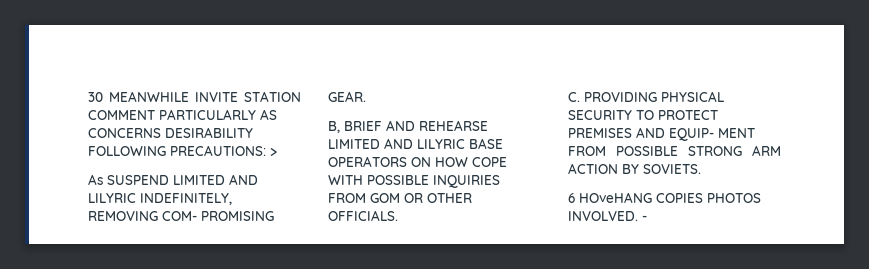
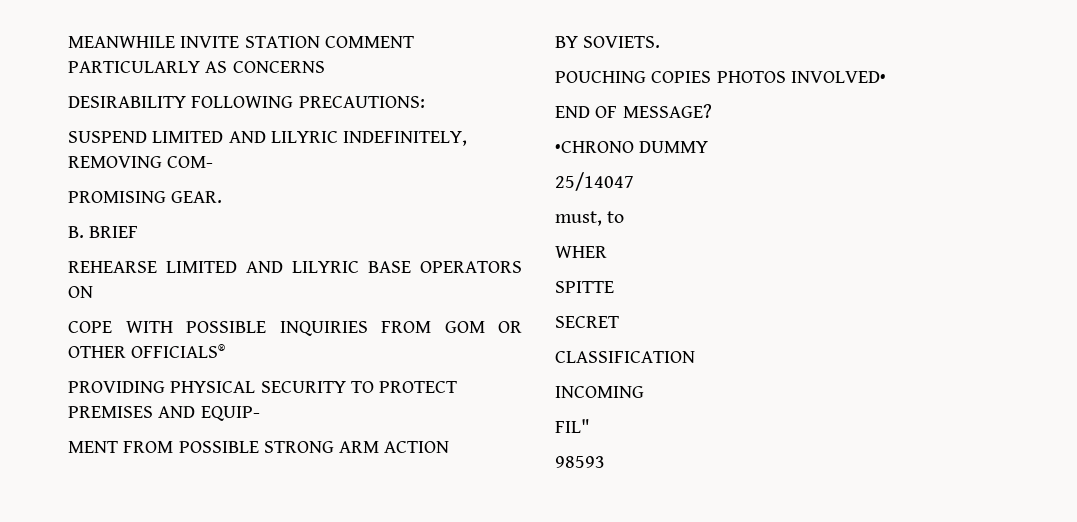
- 30 MEANWHILE INVITE STATION COMMENT PARTICULARLY AS CONCERNS DESIRABILITY FOLLOWING PRECAUTIONS: >
- As SUSPEND LIMITED AND LILYRIC INDEFINITELY, REMOVING COM- PROMISING GEAR.
+ MEANWHILE INVITE STATION COMMENT PARTICULARLY AS CONCERNS
+ DESIRABILITY FOLLOWING PRECAUTIONS:
+ SUSPEND LIMITED AND LILYRIC INDEFINITELY, REMOVING COM-
+ PROMISING GEAR.
- B, BRIEF AND REHEARSE LIMITED AND LILYRIC BASE OPERATORS ON HOW COPE WITH POSSIBLE INQUIRIES FROM GOM OR OTHER OFFICIALS.
- C. PROVIDING PHYSICAL SECURITY TO PROTECT PREMISES AND EQUIP- MENT FROM POSSIBLE STRONG ARM ACTION BY SOVIETS.
+ B. BRIEF
+ REHEARSE LIMITED AND LILYRIC BASE OPERATORS ON
+ COPE WITH POSSIBLE INQUIRIES FROM GOM OR OTHER OFFICIALS®
+ PROVIDING PHYSICAL SECURITY TO PROTECT PREMISES AND EQUIP-
+ MENT FROM POSSIBLE STRONG ARM ACTION
+ BY SOVIETS.
- 6 HOveHANG COPIES PHOTOS INVOLVED. -
+ POUCHING COPIES PHOTOS INVOLVED•
+ END OF MESSAGE?
+ •CHRONO DUMMY
+ 25/14047
+ must, to
+ WHER
+ SPITTE
+ SECRET
+ CLASSIFICATION
+ INCOMING
+ FIL"
+ 98593

